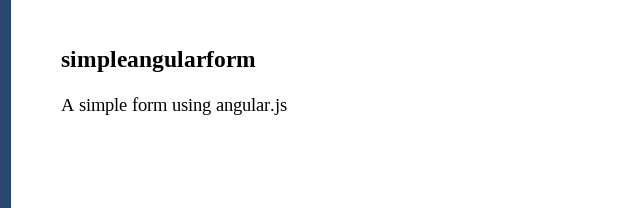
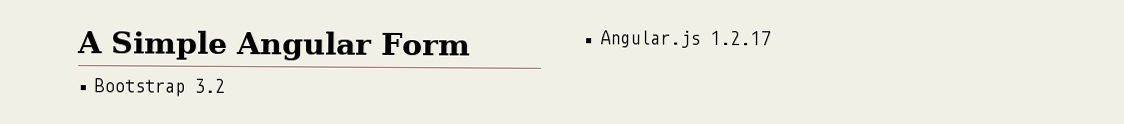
- simpleangularform
- A simple form using angular.js
+ A Simple Angular Form
+ Bootstrap 3.2
+ Angular.js 1.2.17

